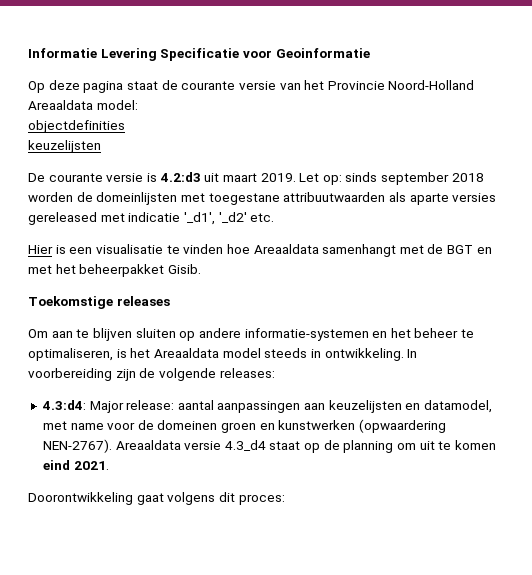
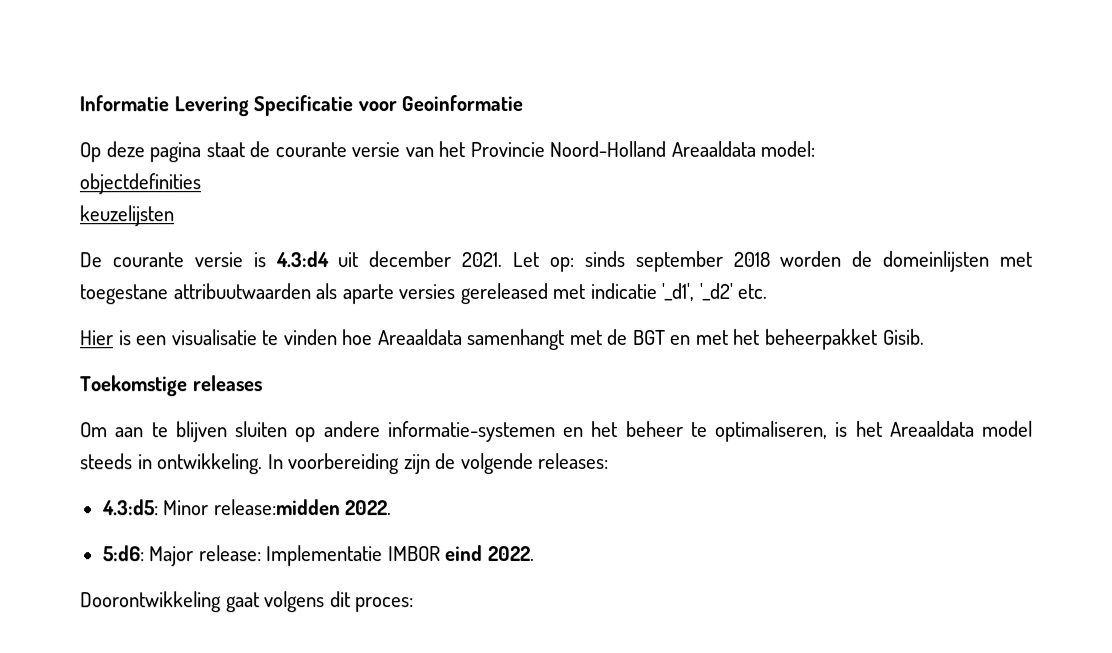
- De courante versie is 4.2:d3 uit maart 2019.
+ De courante versie is 4.3:d4 uit december 2021.
- 4.3:d4: Major release: aantal aanpassingen aan keuzelijsten en datamodel, met name voor de domeinen groen en kunstwerken (opwaardering NEN-2767). Areaaldata versie 4.3_d4 staat op de planning om uit te komen eind 2021.
+ 4.3:d5: Minor release:midden 2022.
+ 5:d6: Major release: Implementatie IMBOR eind 2022.

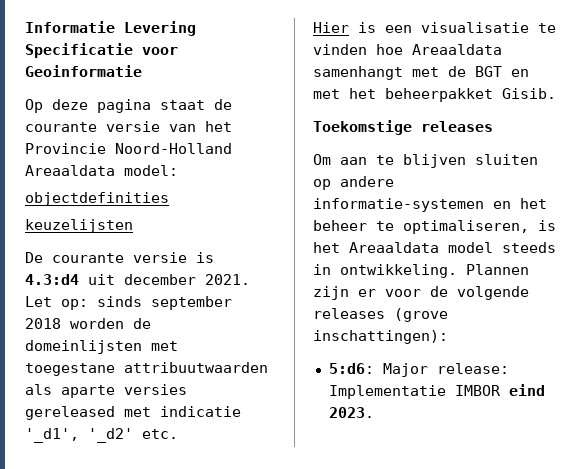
- In voorbereiding zijn de volgende releases:
- 4.3:d5: Minor release:midden 2022.
+ Plannen zijn er voor de volgende releases (grove inschattingen):
- 5:d6: Major release: Implementatie IMBOR eind 2022.
- Doorontwikkeling gaat volgens dit proces:
+ 5:d6: Major release: Implementatie IMBOR eind 2023.

